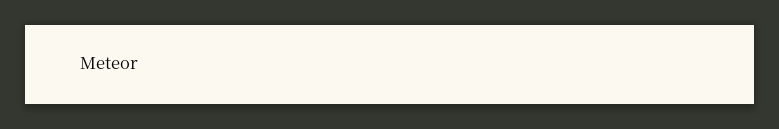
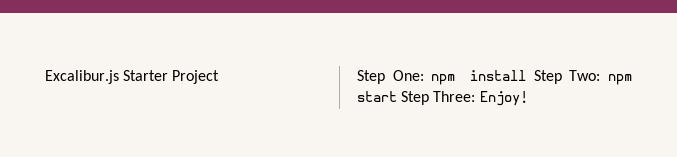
- Meteor
+ Excalibur.js Starter Project
+ Step One: npm install Step Two: npm start Step Three: Enjoy!

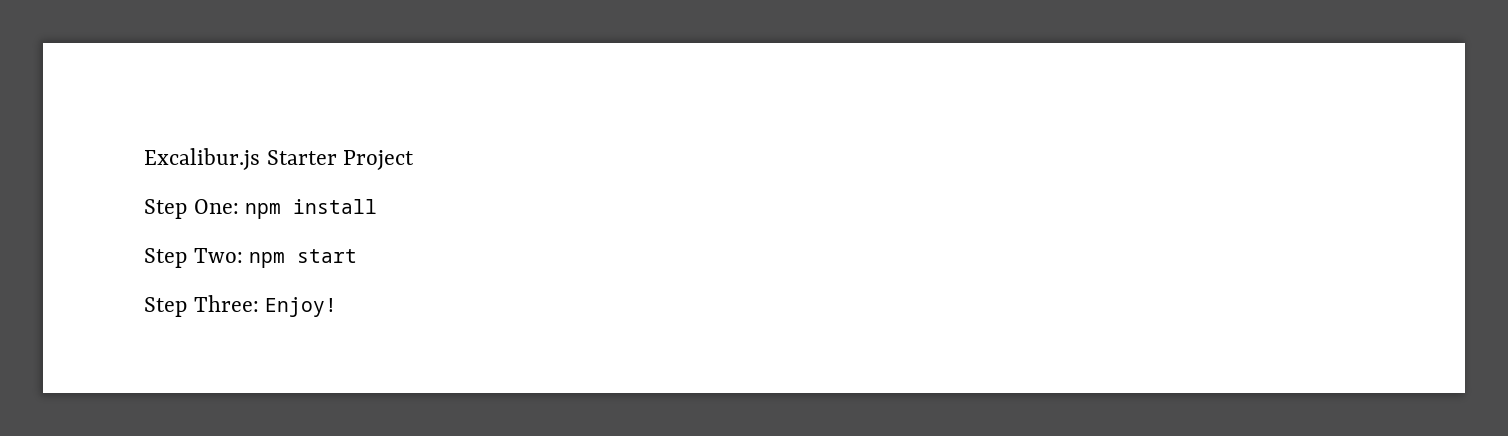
- Step One: npm install Step Two: npm start Step Three: Enjoy!
+ Step One: npm install
+ Step Two: npm start
+ Step Three: Enjoy!

